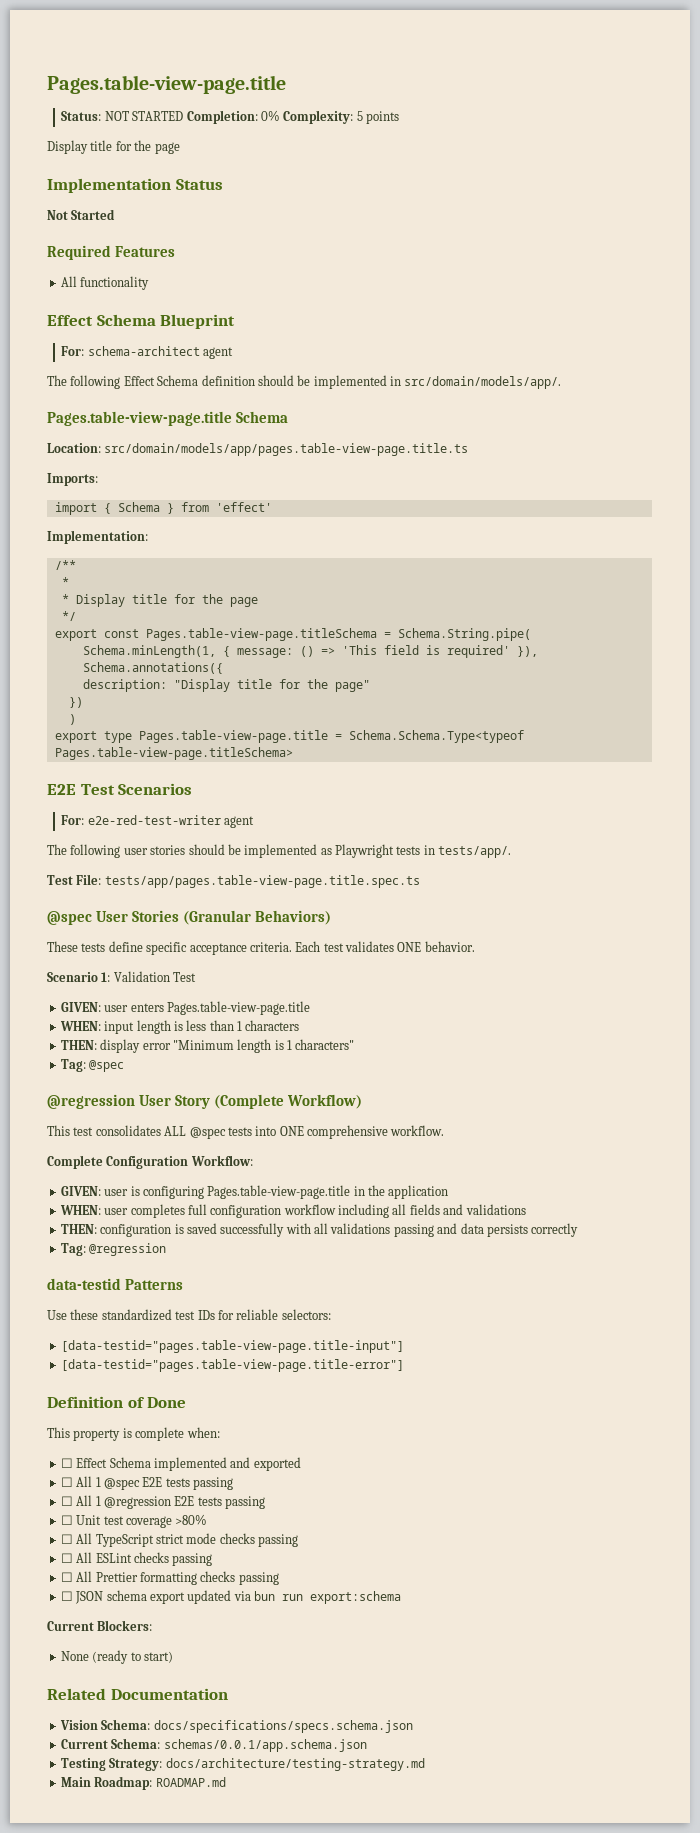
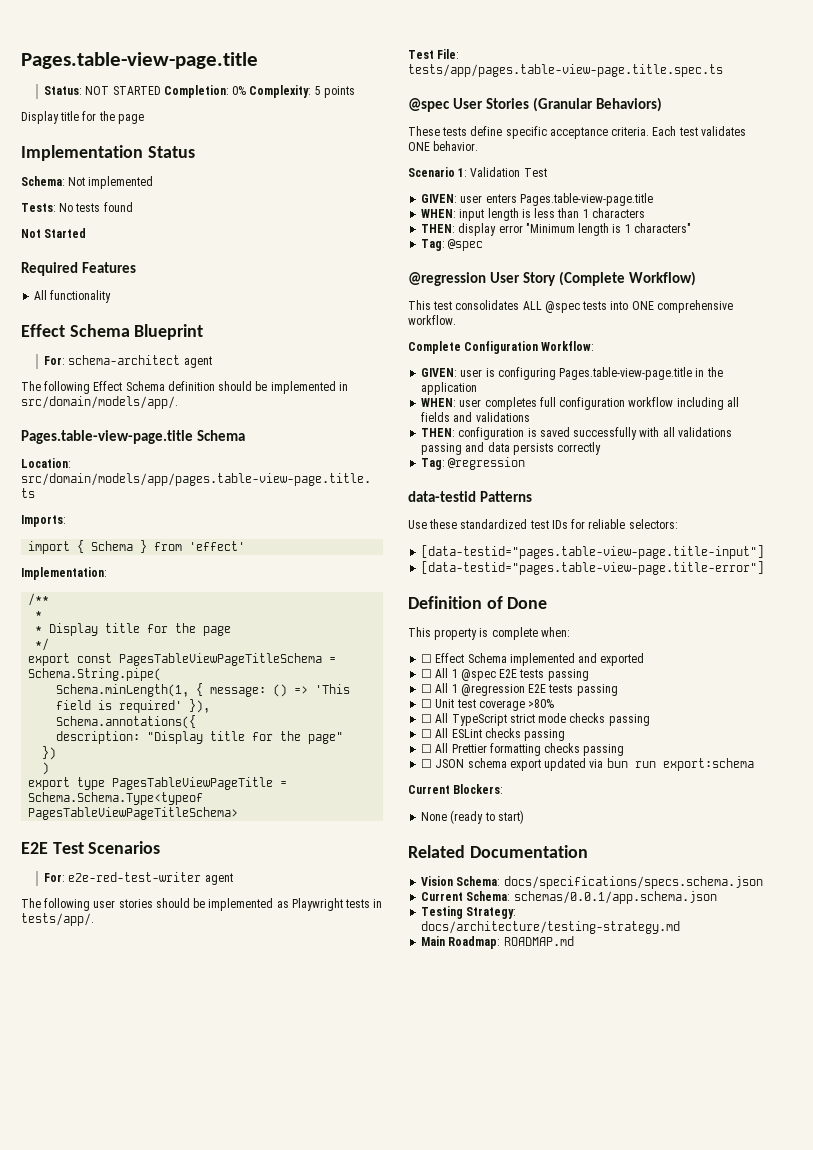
+ Schema: Not implemented
+ Tests: No tests found
- export const Pages.table-view-page.titleSchema = Schema.String.pipe(
+ export const PagesTableViewPageTitleSchema = Schema.String.pipe(
- export type Pages.table-view-page.title = Schema.Schema.Type<typeof Pages.table-view-page.titleSchema>
+ export type PagesTableViewPageTitle = Schema.Schema.Type<typeof PagesTableViewPageTitleSchema>

